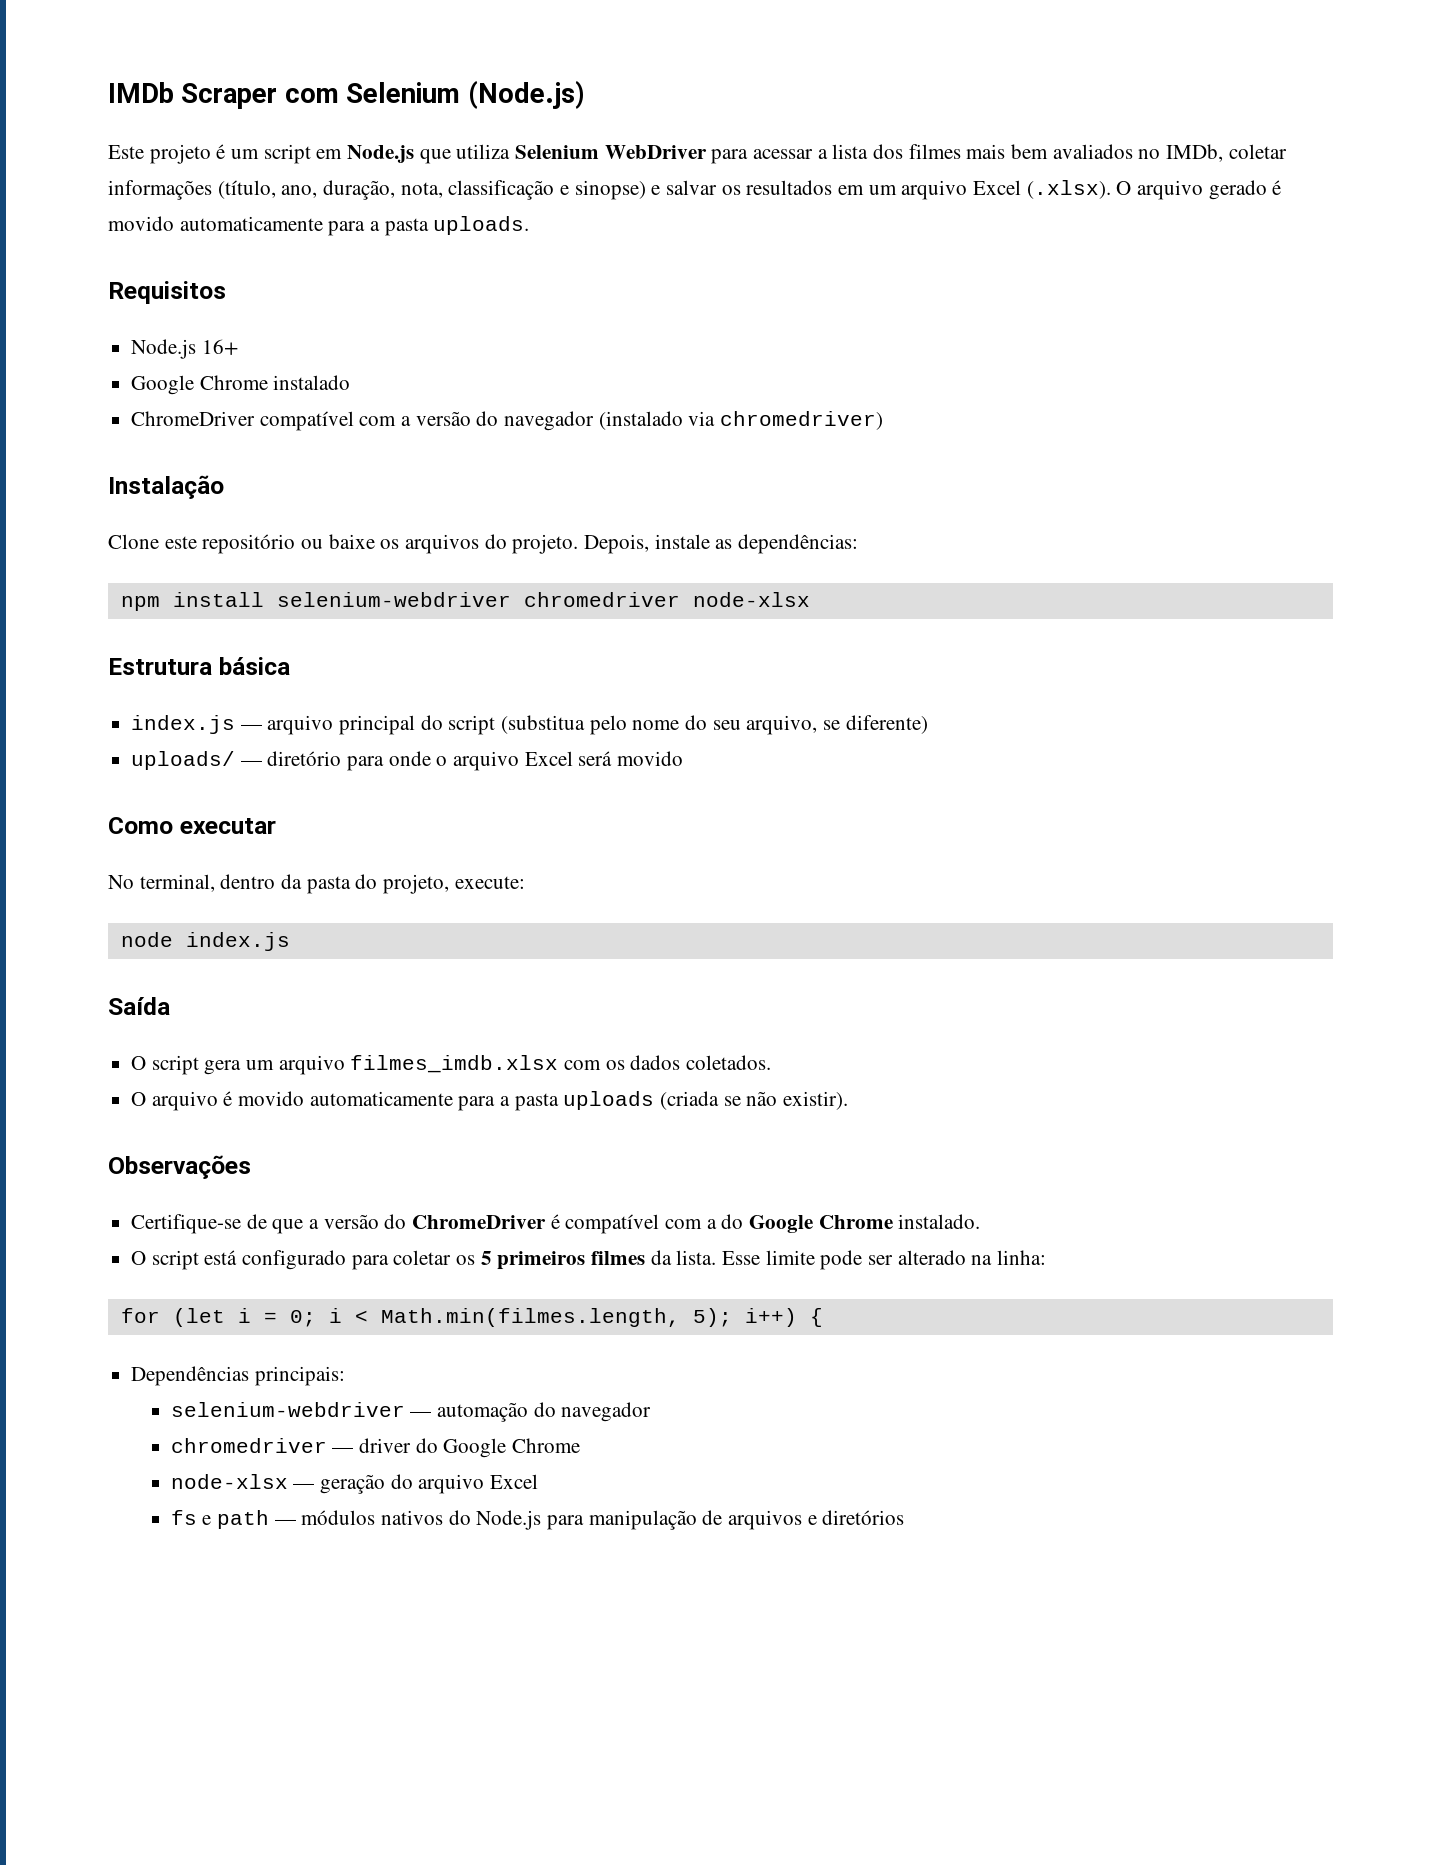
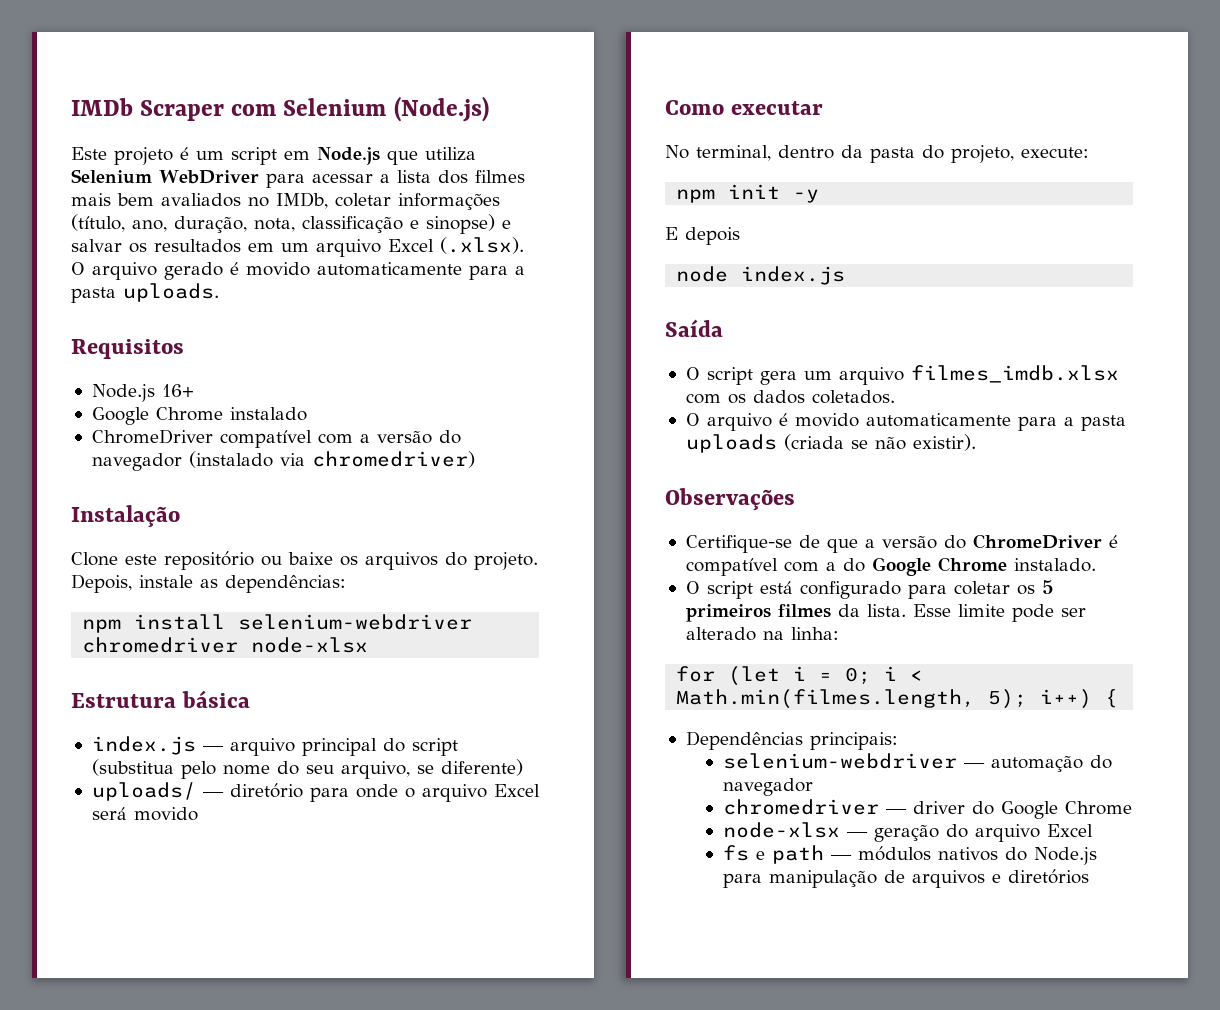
+ npm init -y
+ E depois

